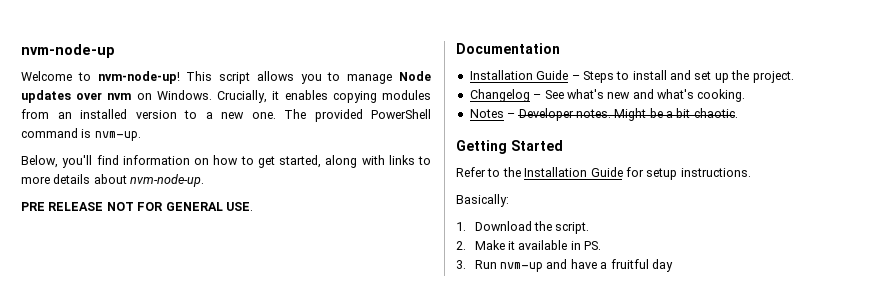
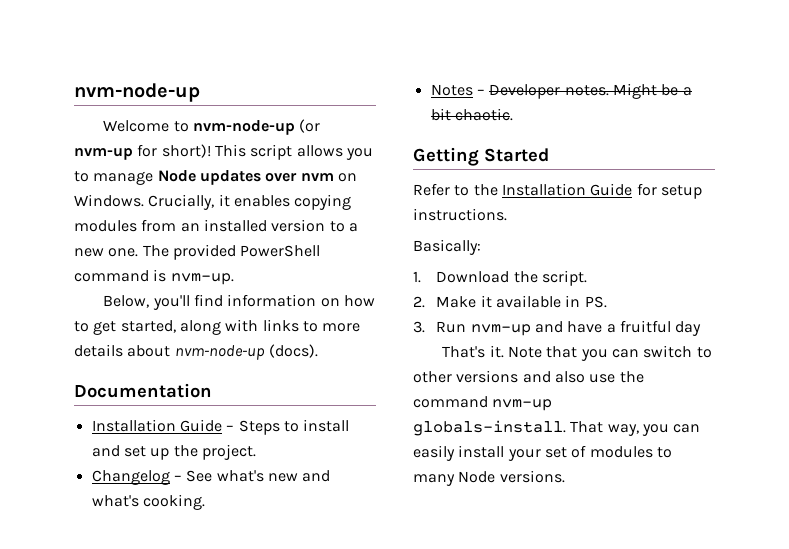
- Welcome to nvm-node-up!
+ Welcome to nvm-node-up (or nvm-up for short)!
- Below, you'll find information on how to get started, along with links to more details about nvm-node-up.
- PRE RELEASE NOT FOR GENERAL USE.
+ Below, you'll find information on how to get started, along with links to more details about nvm-node-up (docs).
+ That's it. Note that you can switch to other versions and also use the command nvm-up globals-install. That way, you can easily install your set of modules to many Node versions.

